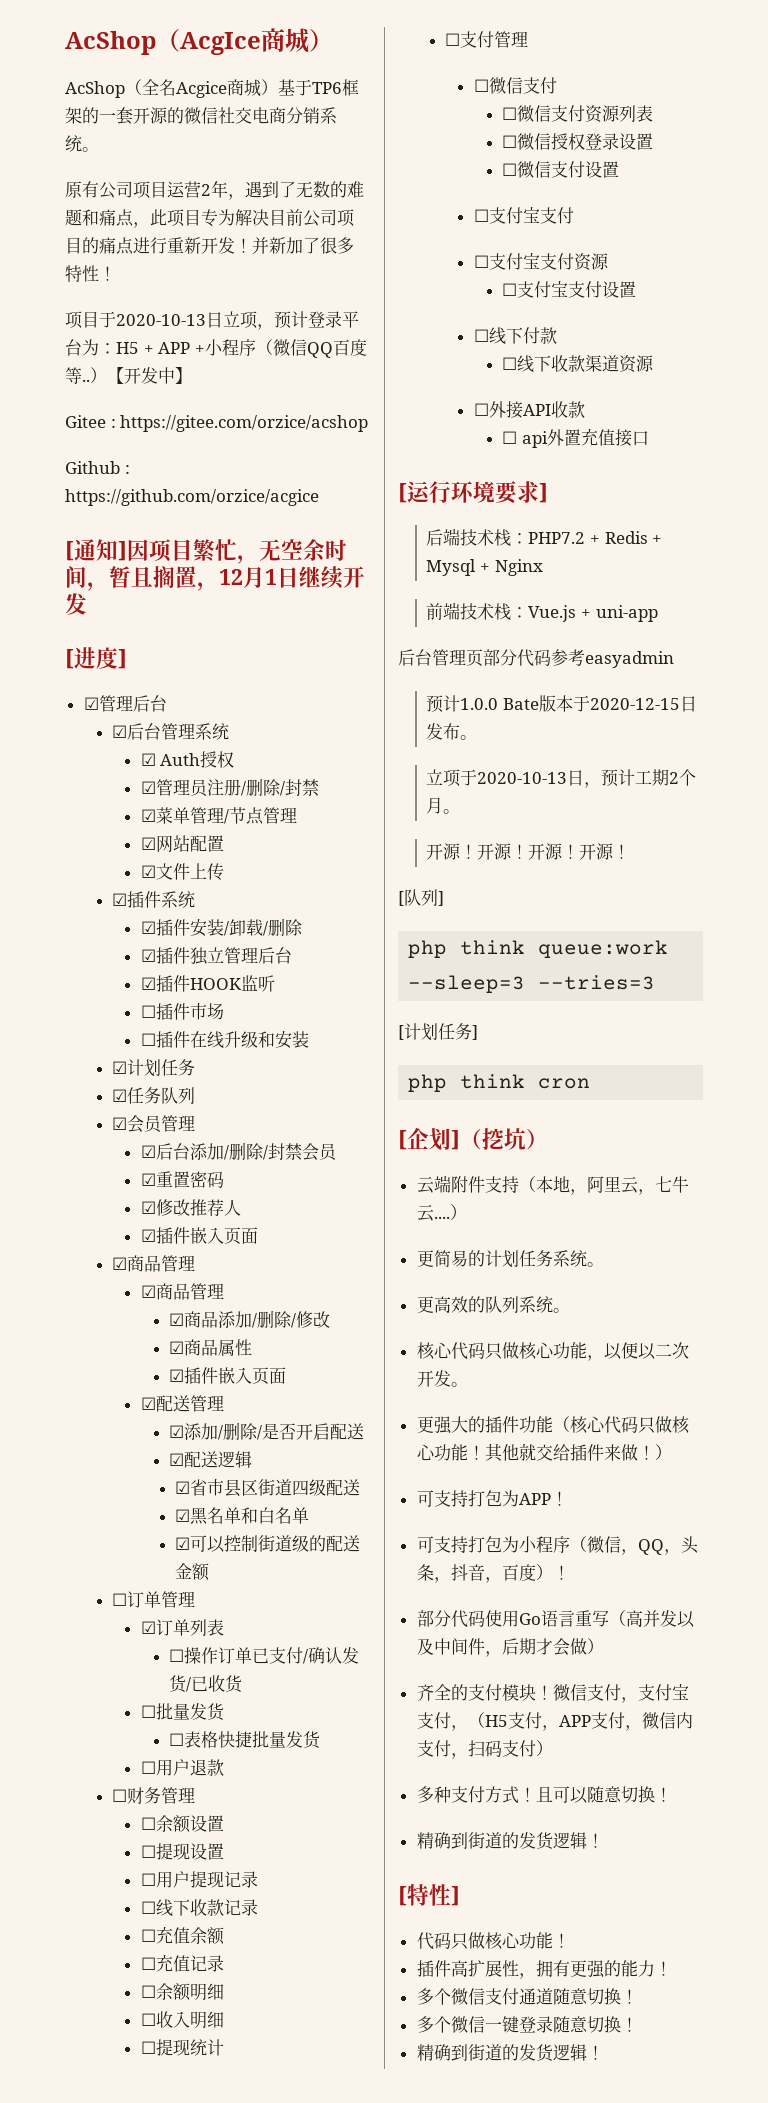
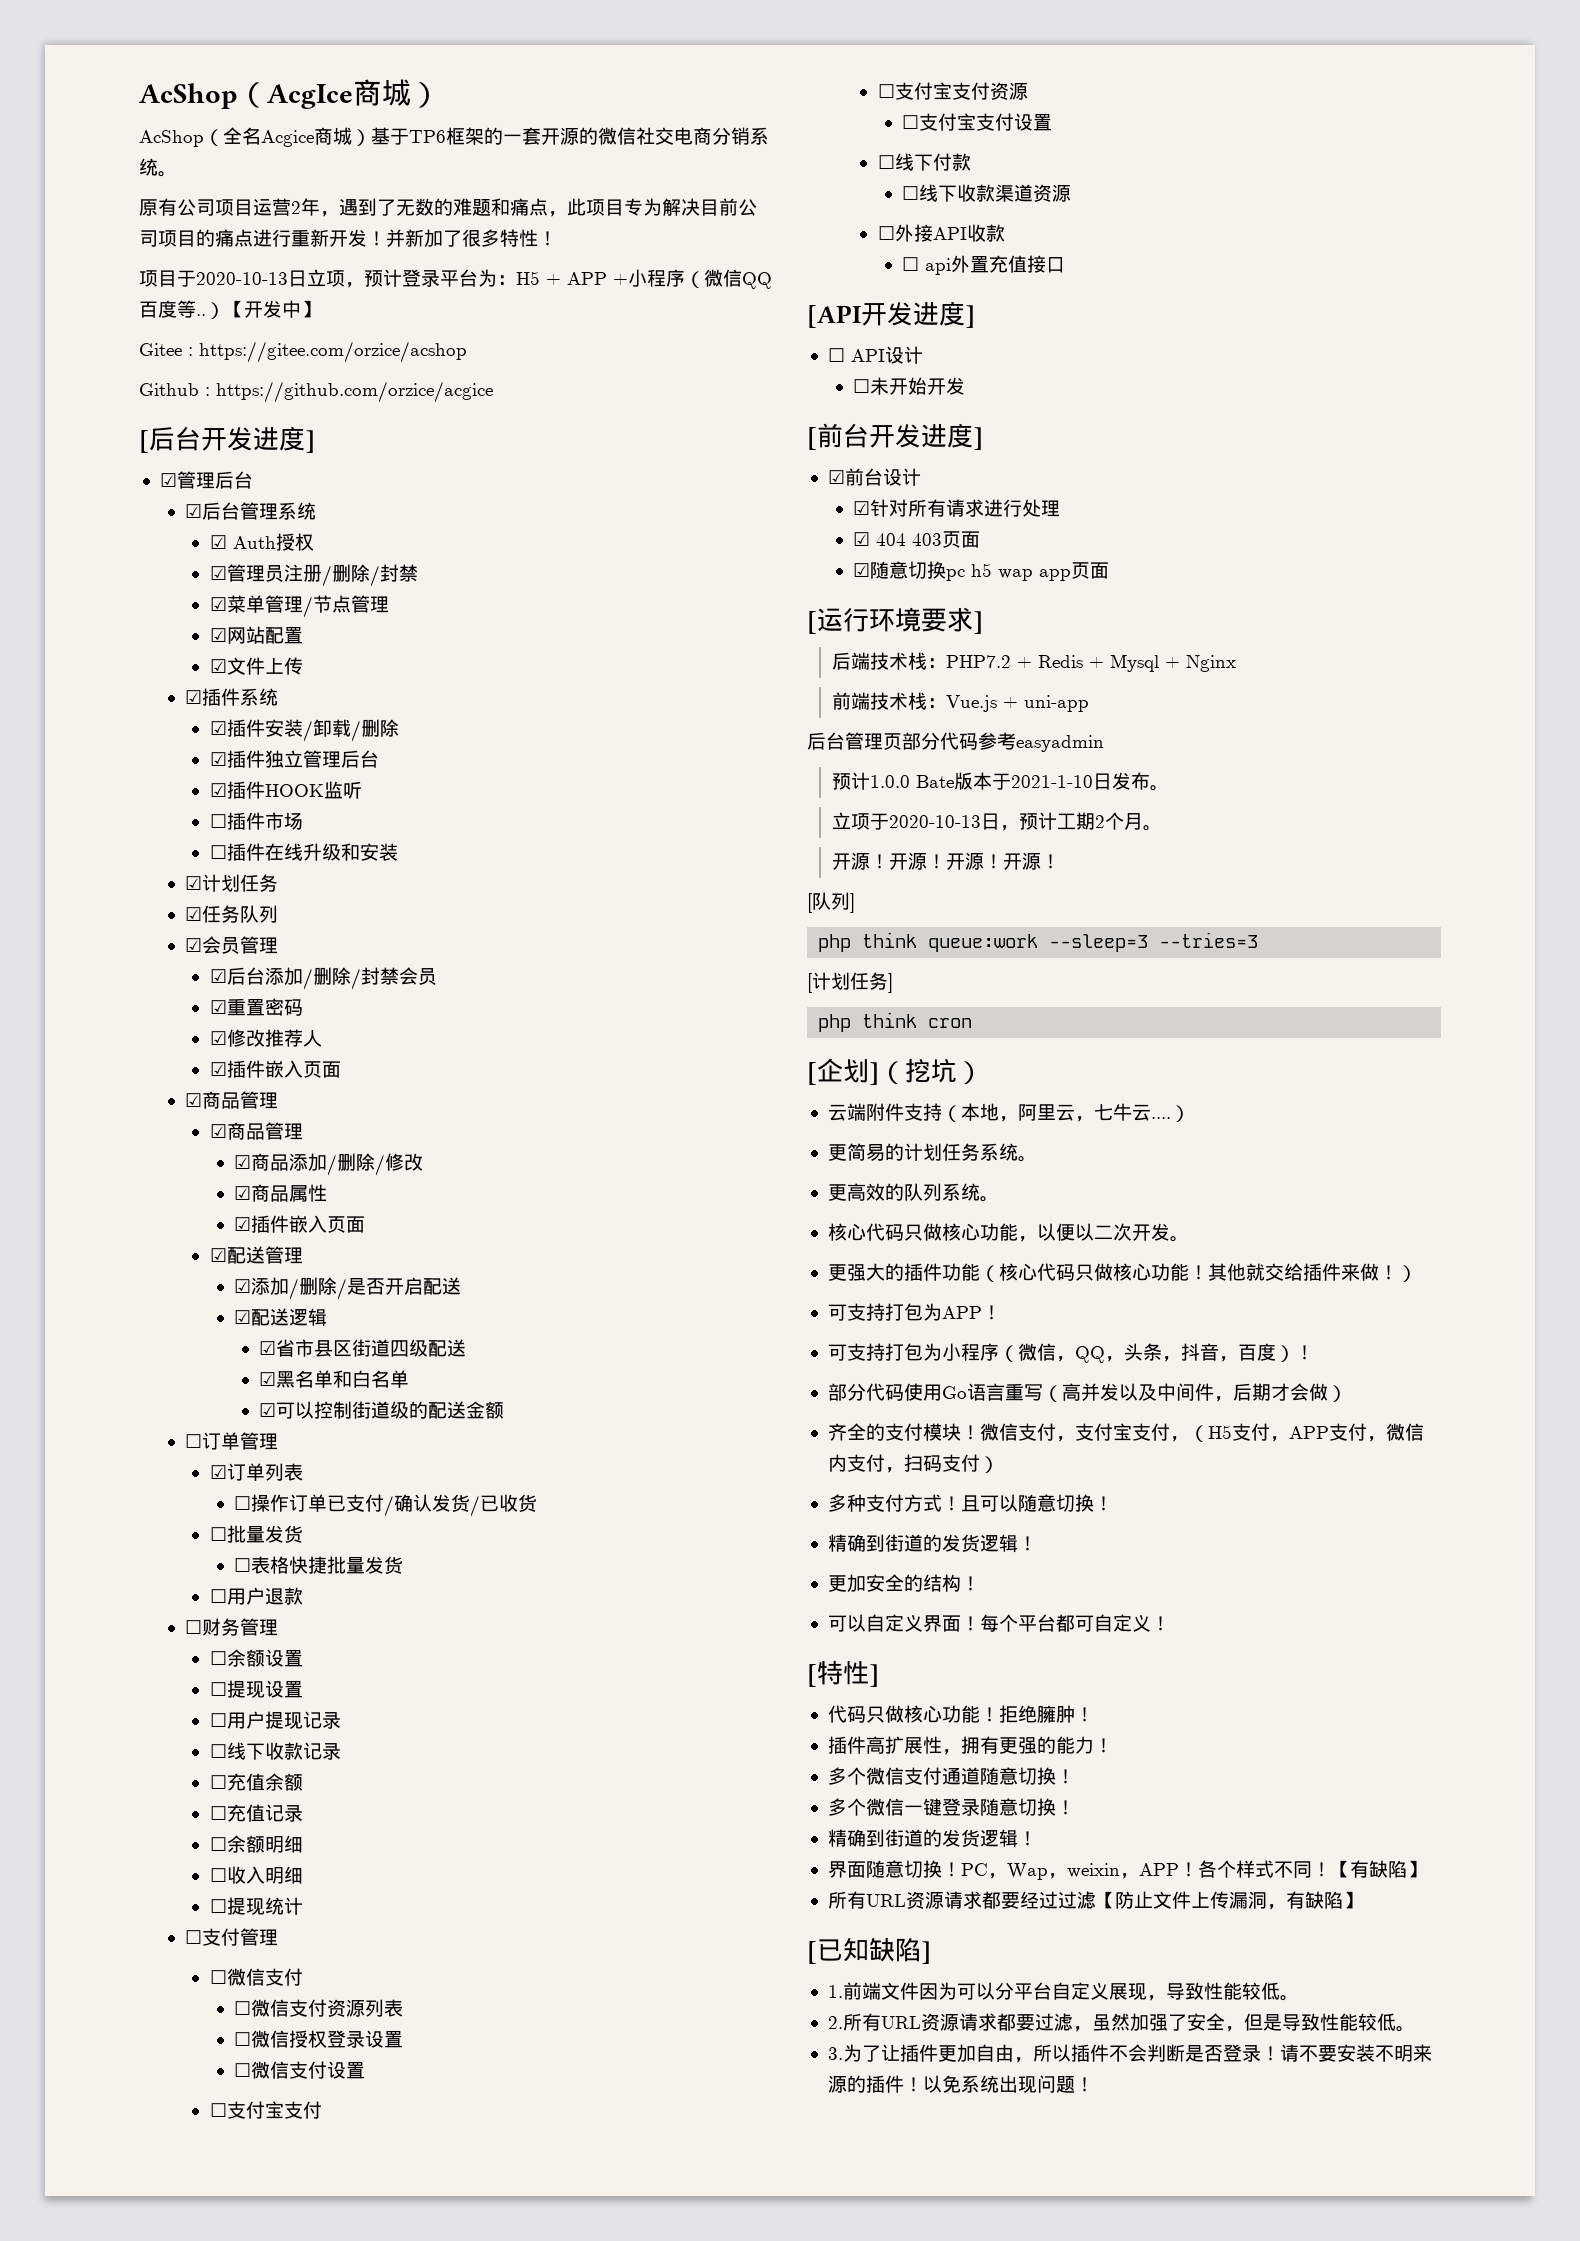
- [通知]因项目繁忙，无空余时间，暂且搁置，12月1日继续开发
- [进度]
+ [后台开发进度]
+ [API开发进度]
+ ☐ API设计
+ ☐未开始开发
+ [前台开发进度]
+ ☑前台设计
+ ☑针对所有请求进行处理
+ ☑ 404 403页面
+ ☑随意切换pc h5 wap app页面
- 预计1.0.0 Bate版本于2020-12-15日发布。
+ 预计1.0.0 Bate版本于2021-1-10日发布。
+ 更加安全的结构！
+ 可以自定义界面！每个平台都可自定义！
+ 拒绝臃肿！
+ 界面随意切换！PC，Wap，weixin，APP！各个样式不同！【有缺陷】
+ 所有URL资源请求都要经过过滤【防止文件上传漏洞，有缺陷】
+ [已知缺陷]
+ 1.前端文件因为可以分平台自定义展现，导致性能较低。
+ 2.所有URL资源请求都要过滤，虽然加强了安全，但是导致性能较低。
+ 3.为了让插件更加自由，所以插件不会判断是否登录！请不要安装不明来源的插件！以免系统出现问题！

